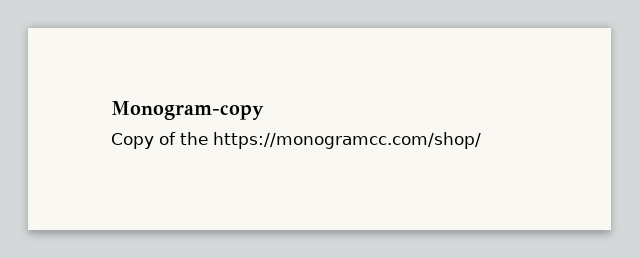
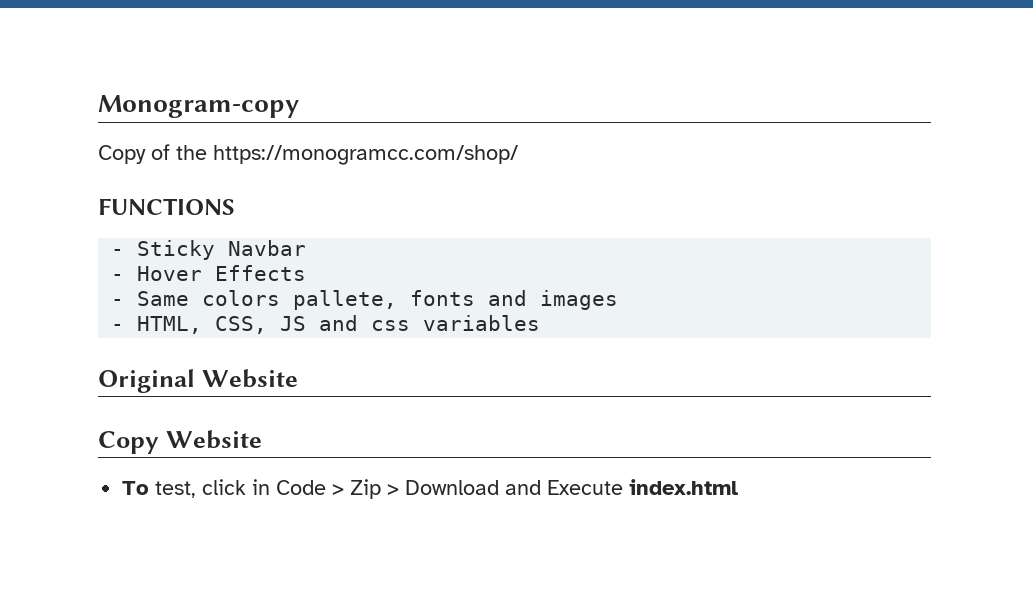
+ FUNCTIONS
+ - Sticky Navbar
+ - Hover Effects
+ - Same colors pallete, fonts and images
+ - HTML, CSS, JS and css variables
+ Original Website
+ Copy Website
+ To test, click in Code > Zip > Download and Execute index.html

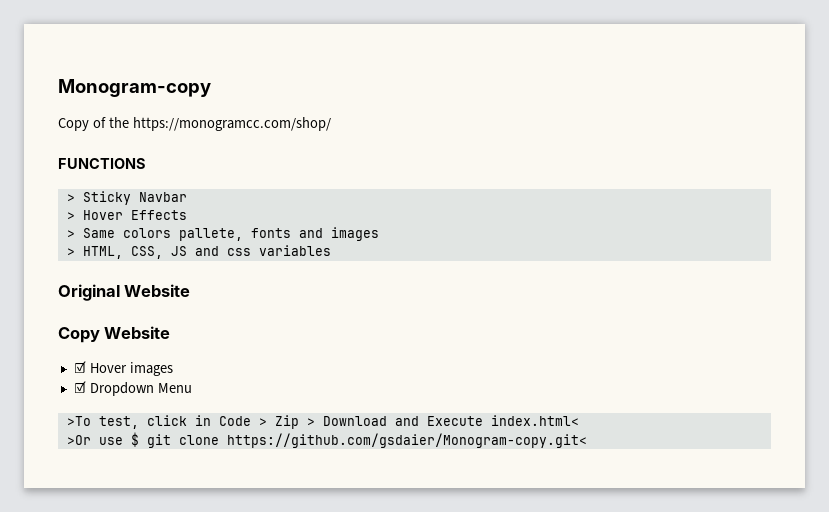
- - Sticky Navbar
+ > Sticky Navbar
- - Hover Effects
+ > Hover Effects
- - Same colors pallete, fonts and images
+ > Same colors pallete, fonts and images
- - HTML, CSS, JS and css variables
+ > HTML, CSS, JS and css variables
- To test, click in Code > Zip > Download and Execute index.html
+ ☑ Hover images
+ ☑ Dropdown Menu
+ >To test, click in Code > Zip > Download and Execute index.html<
+ >Or use $ git clone https://github.com/gsdaier/Monogram-copy.git<

